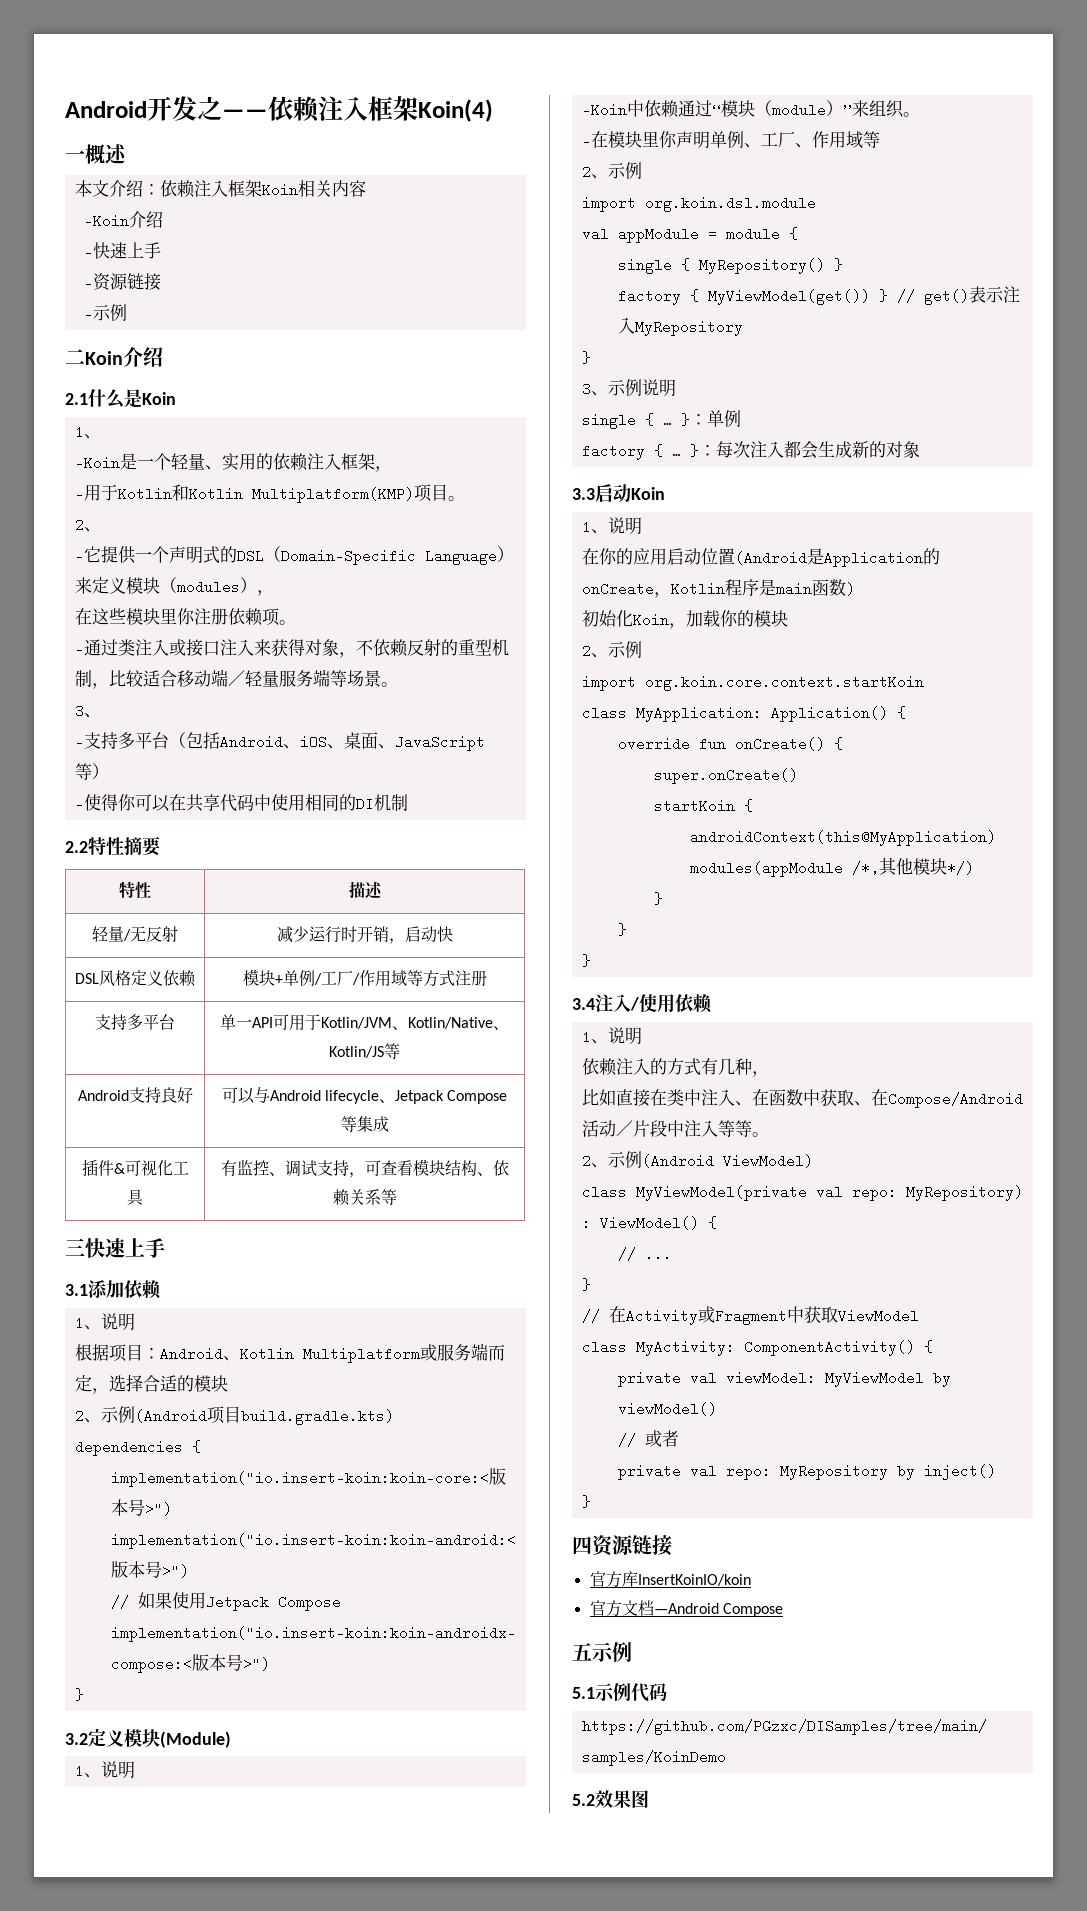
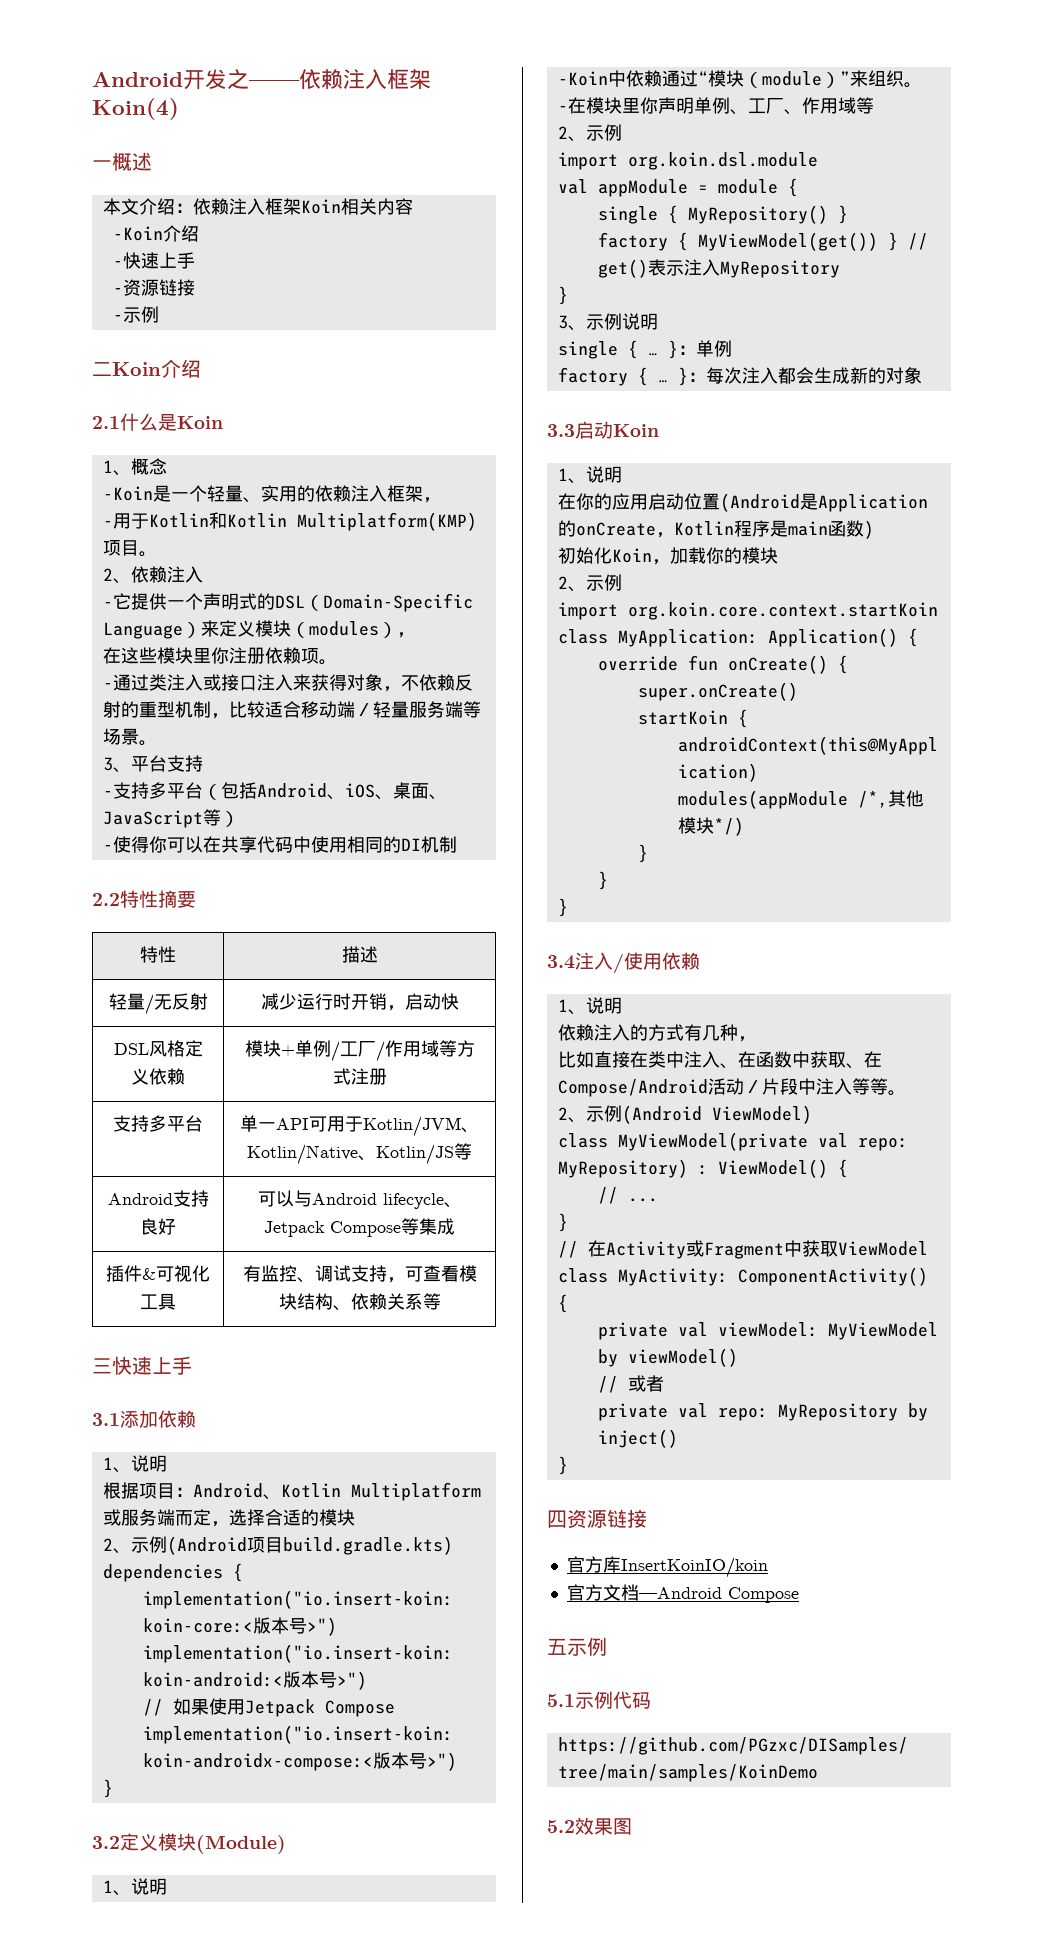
  2.1什么是Koin
- 1、
+ 1、概念
  -用于Kotlin和Kotlin Multiplatform(KMP)项目。
- 2、
+ 2、依赖注入
  -通过类注入或接口注入来获得对象，不依赖反射的重型机制，比较适合移动端／轻量服务端等场景。
- 3、
+ 3、平台支持

